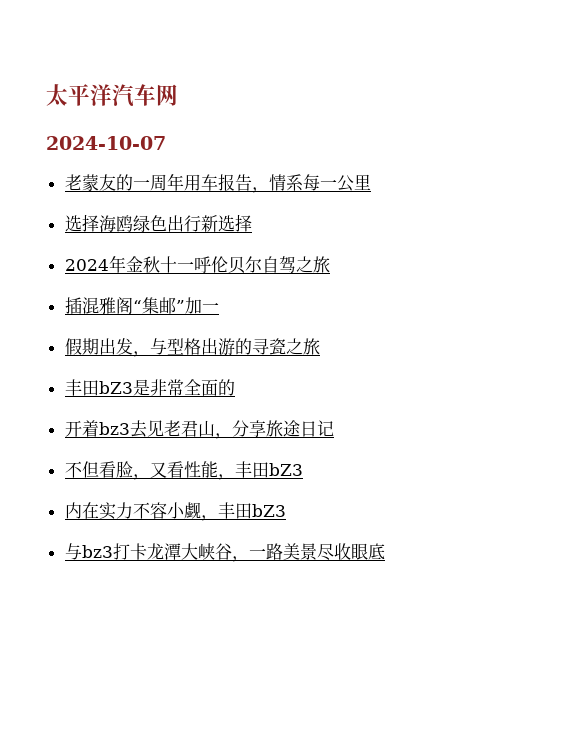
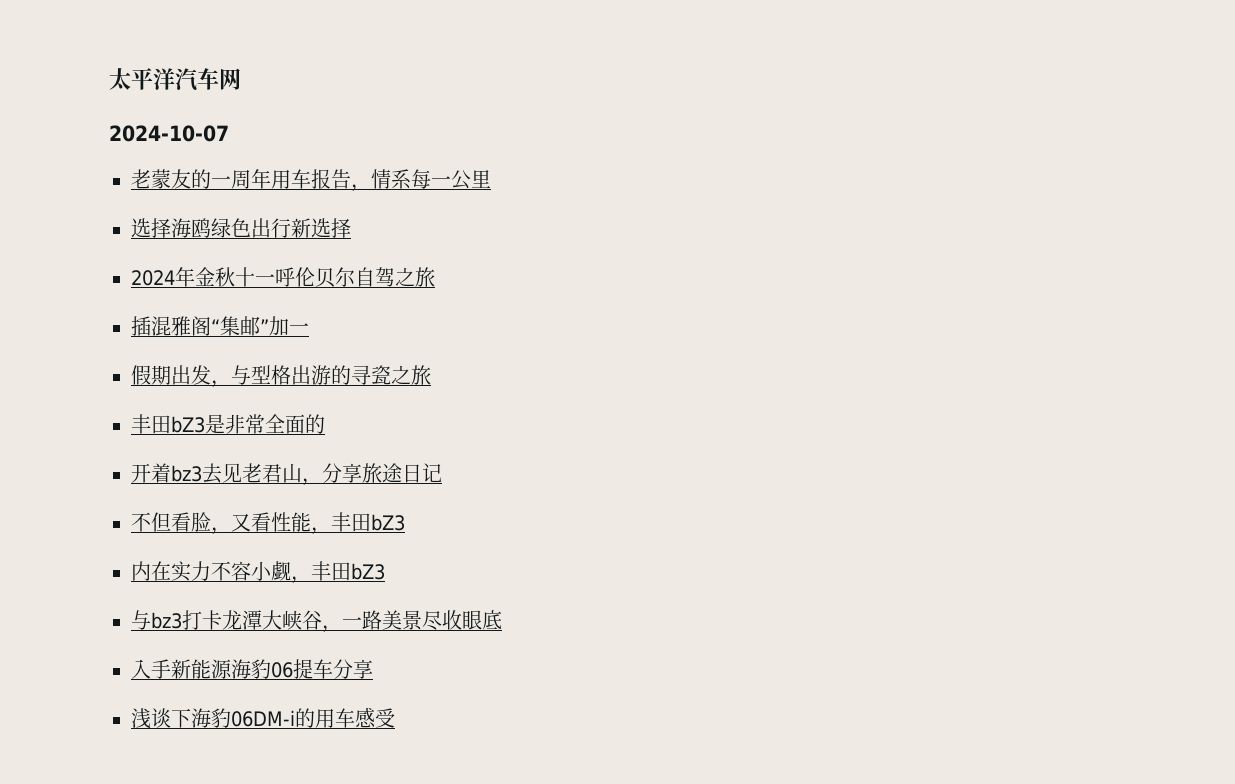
+ 入手新能源海豹06提车分享
+ 浅谈下海豹06DM-i的用车感受

